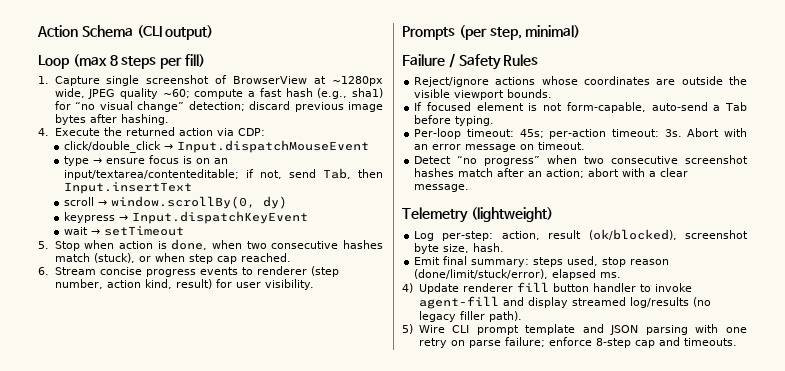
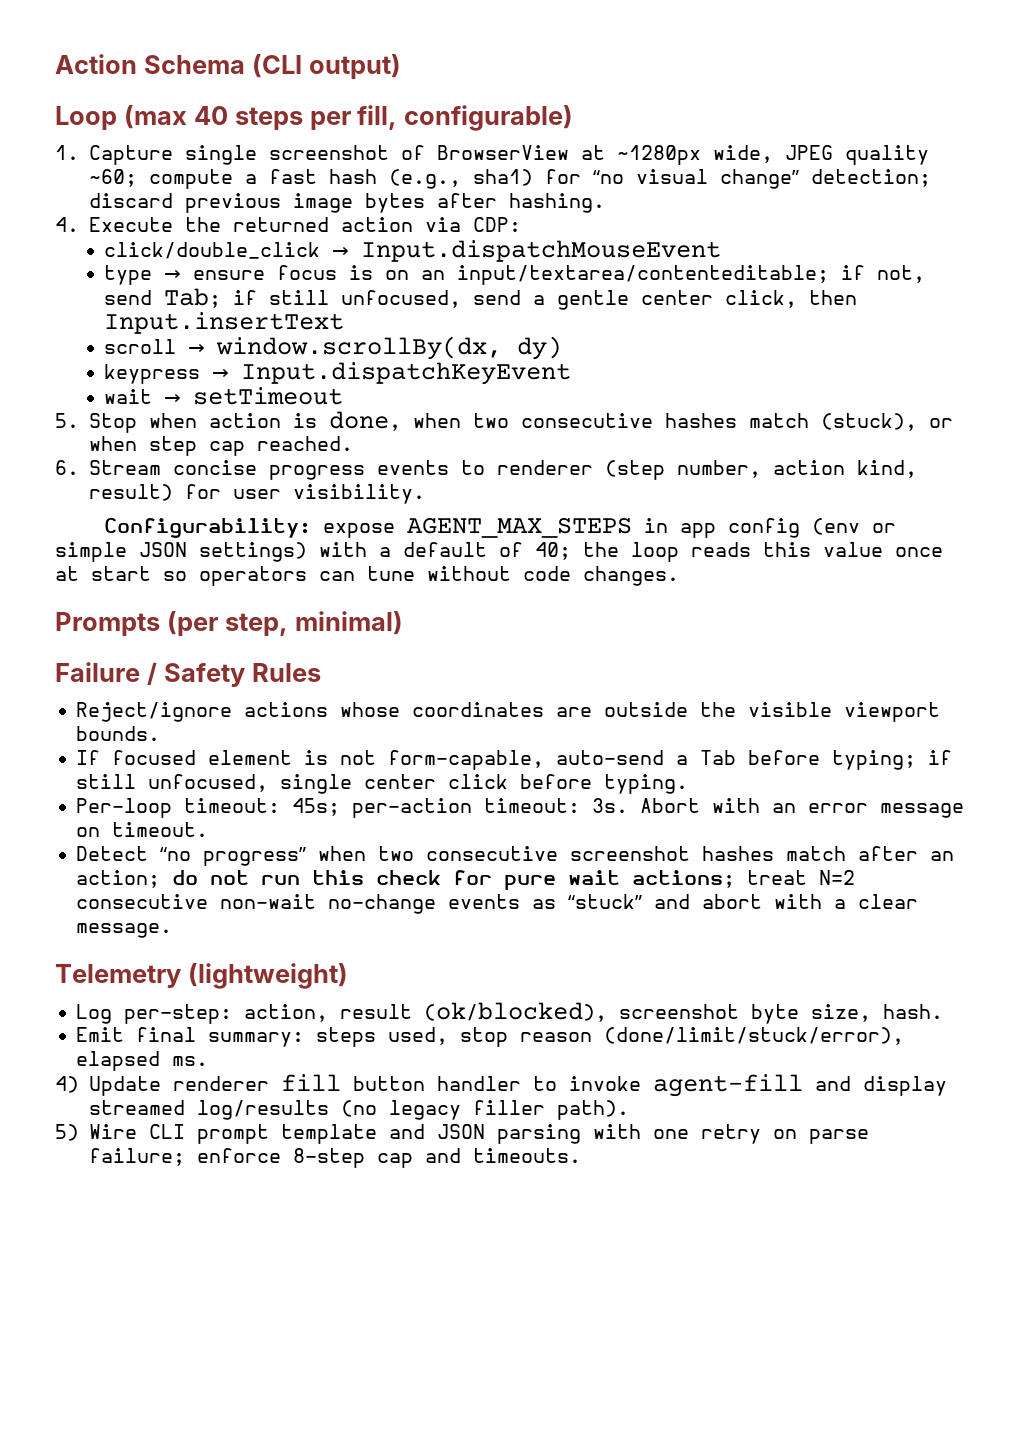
- Loop (max 8 steps per fill)
+ Loop (max 40 steps per fill, configurable)
- type → ensure focus is on an input/textarea/contenteditable; if not, send Tab, then Input.insertText
+ type → ensure focus is on an input/textarea/contenteditable; if not, send Tab; if still unfocused, send a gentle center click, then Input.insertText
- scroll → window.scrollBy(0, dy)
+ scroll → window.scrollBy(dx, dy)
+ Configurability: expose AGENT_MAX_STEPS in app config (env or simple JSON settings) with a default of 40; the loop reads this value once at start so operators can tune without code changes.
- If focused element is not form-capable, auto-send a Tab before typing.
+ If focused element is not form-capable, auto-send a Tab before typing; if still unfocused, single center click before typing.
- Detect “no progress” when two consecutive screenshot hashes match after an action; abort with a clear message.
+ Detect “no progress” when two consecutive screenshot hashes match after an action; do not run this check for pure wait actions; treat N=2 consecutive non-wait no-change events as “stuck” and abort with a clear message.

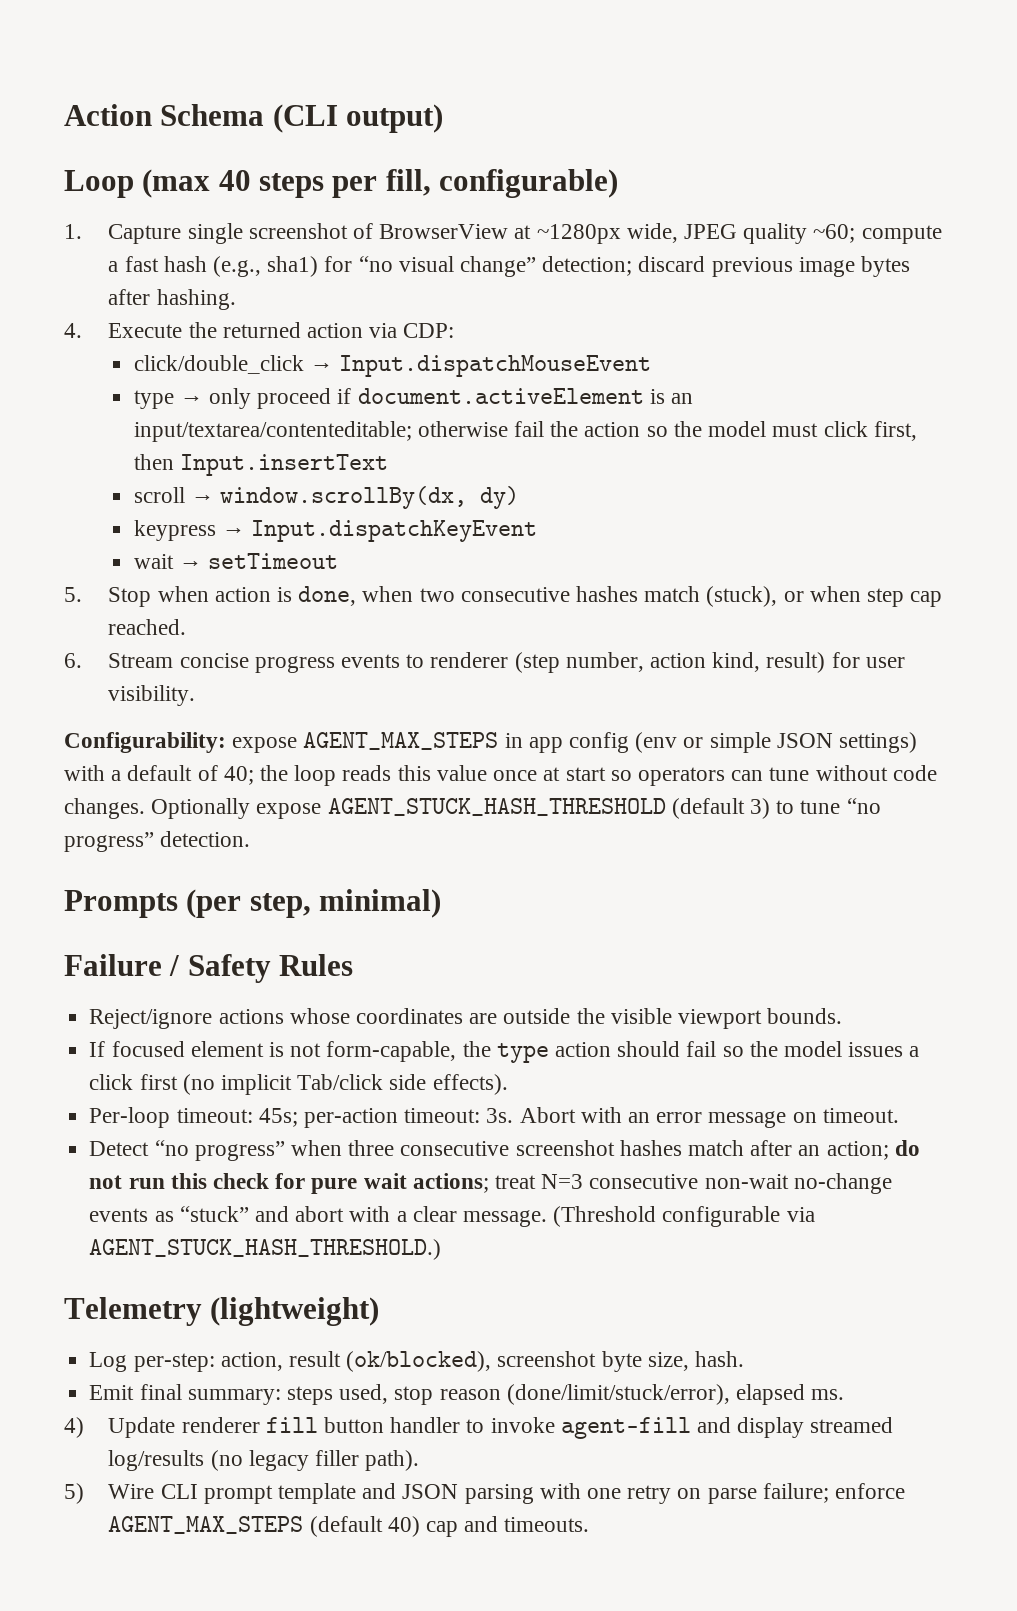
- type → ensure focus is on an input/textarea/contenteditable; if not, send Tab; if still unfocused, send a gentle center click, then Input.insertText
+ type → only proceed if document.activeElement is an input/textarea/contenteditable; otherwise fail the action so the model must click first, then Input.insertText
+ Optionally expose AGENT_STUCK_HASH_THRESHOLD (default 3) to tune “no progress” detection.
- If focused element is not form-capable, auto-send a Tab before typing; if still unfocused, single center click before typing.
+ If focused element is not form-capable, the type action should fail so the model issues a click first (no implicit Tab/click side effects).
- Detect “no progress” when two consecutive screenshot hashes match after an action; do not run this check for pure wait actions; treat N=2 consecutive non-wait no-change events as “stuck” and abort with a clear message.
+ Detect “no progress” when three consecutive screenshot hashes match after an action; do not run this check for pure wait actions; treat N=3 consecutive non-wait no-change events as “stuck” and abort with a clear message. (Threshold configurable via AGENT_STUCK_HASH_THRESHOLD.)
- 5) Wire CLI prompt template and JSON parsing with one retry on parse failure; enforce 8-step cap and timeouts.
+ 5) Wire CLI prompt template and JSON parsing with one retry on parse failure; enforce AGENT_MAX_STEPS (default 40) cap and timeouts.

